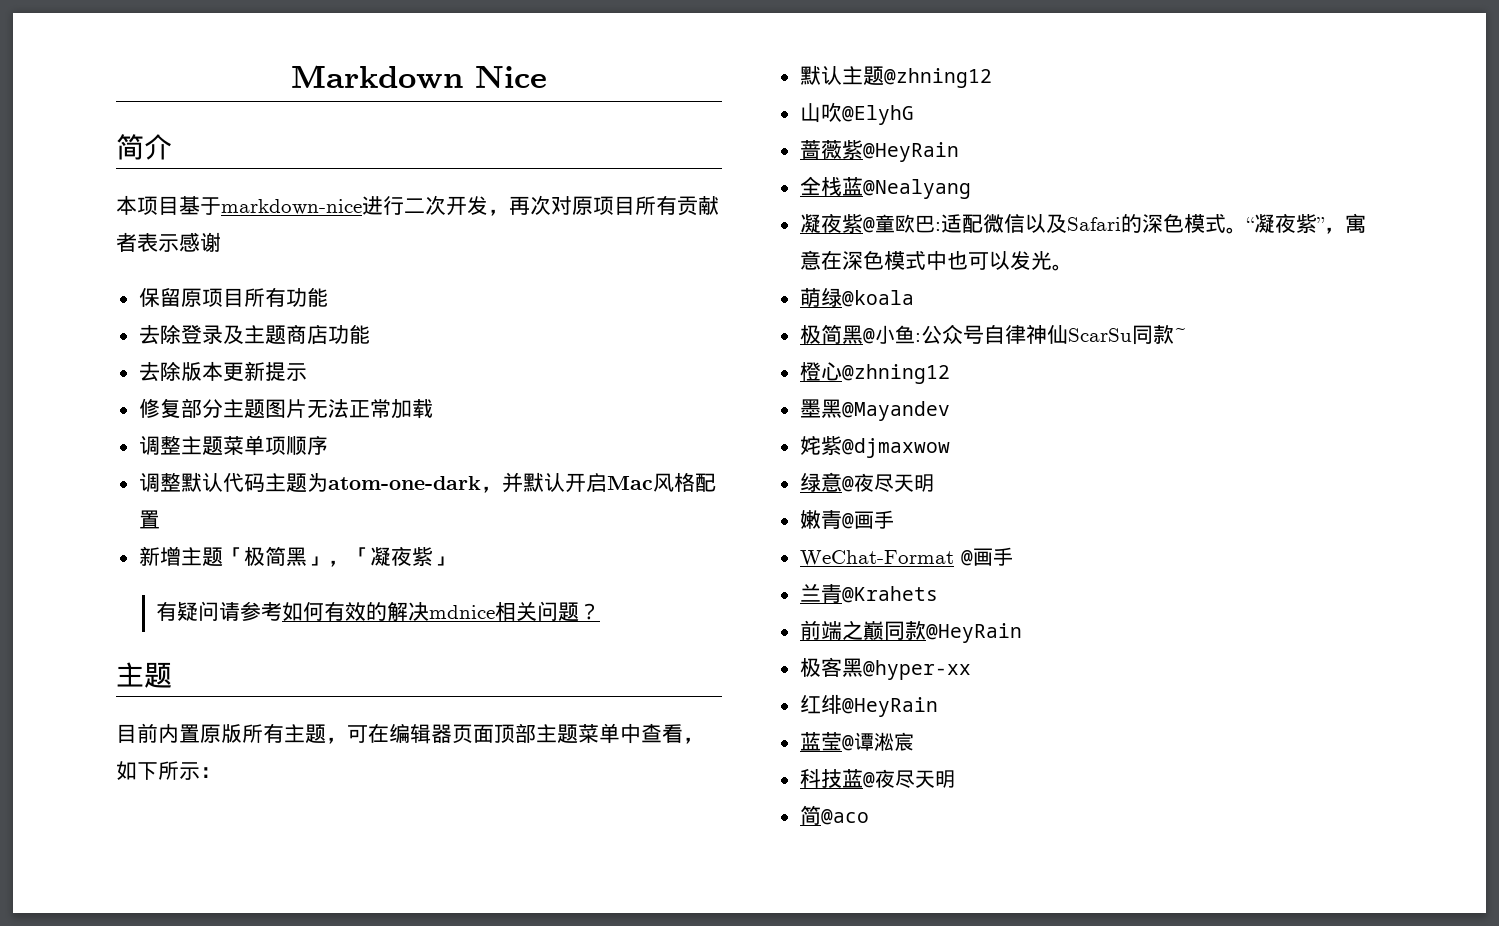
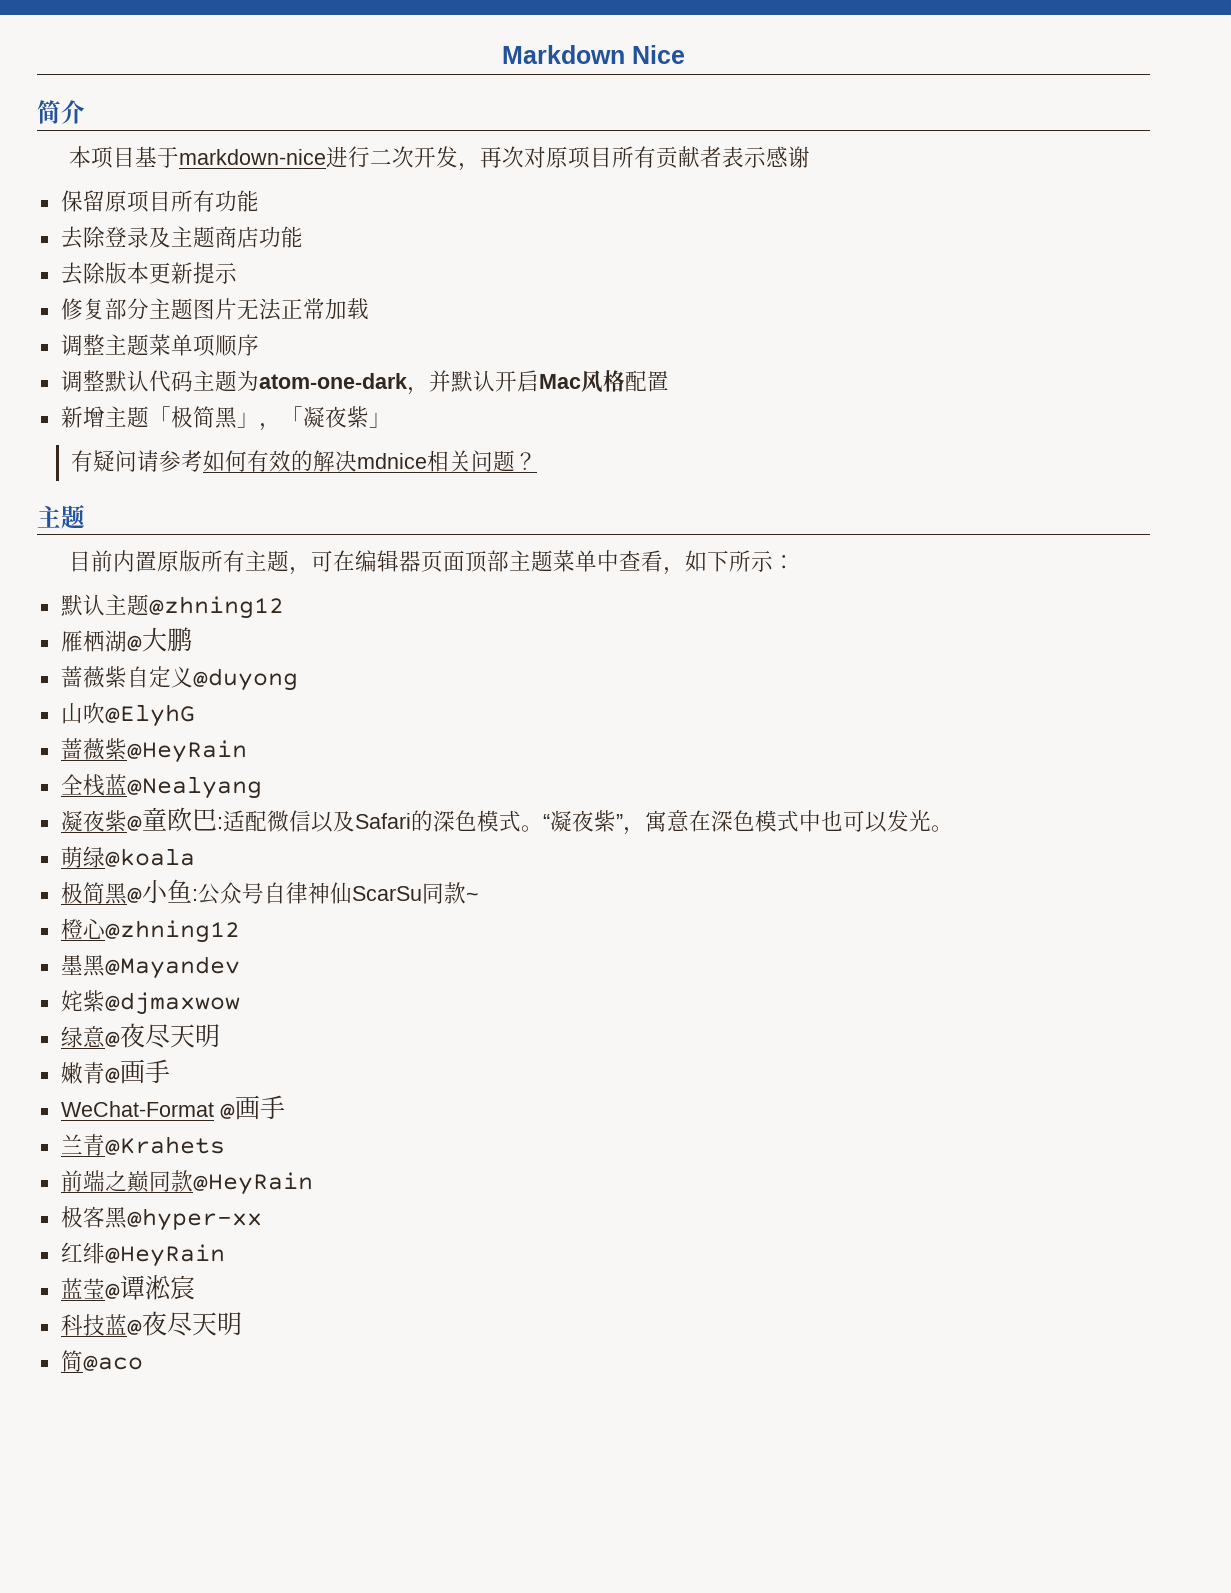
+ 雁栖湖@大鹏
+ 蔷薇紫自定义@duyong

